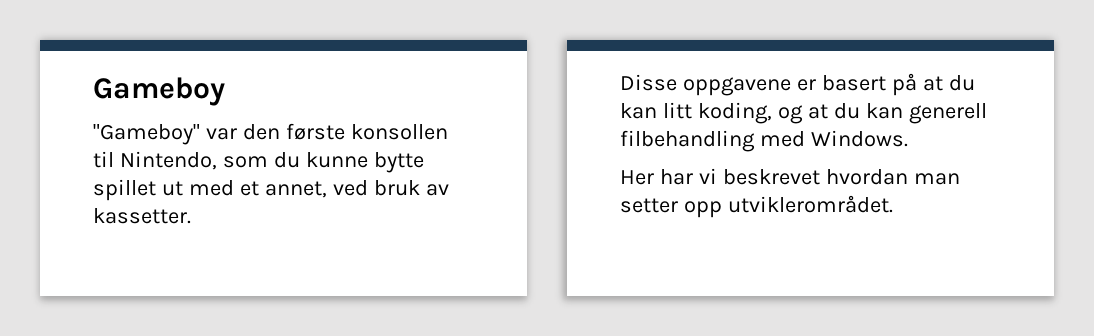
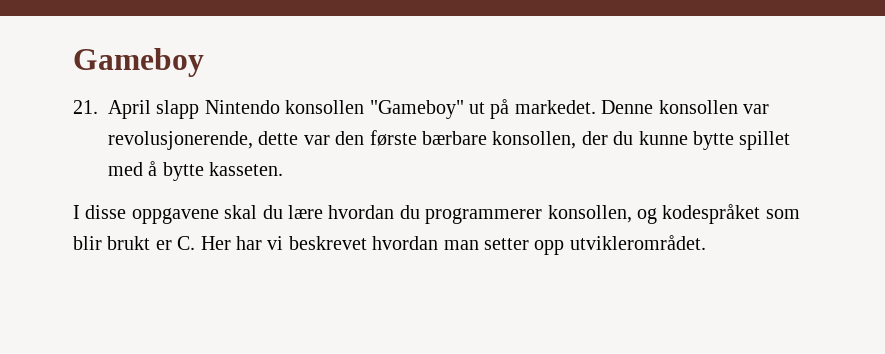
- "Gameboy" var den første konsollen til Nintendo, som du kunne bytte spillet ut med et annet, ved bruk av kassetter.
- Disse oppgavene er basert på at du kan litt koding, og at du kan generell filbehandling med Windows.
- Her har vi beskrevet hvordan man setter opp utviklerområdet.
+ 21. April slapp Nintendo konsollen "Gameboy" ut på markedet. Denne konsollen var revolusjonerende, dette var den første bærbare konsollen, der du kunne bytte spillet med å bytte kasseten.
+ I disse oppgavene skal du lære hvordan du programmerer konsollen, og kodespråket som blir brukt er C. Her har vi beskrevet hvordan man setter opp utviklerområdet.

